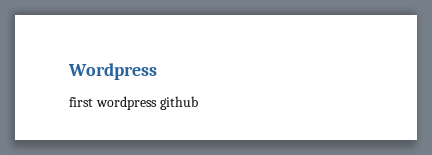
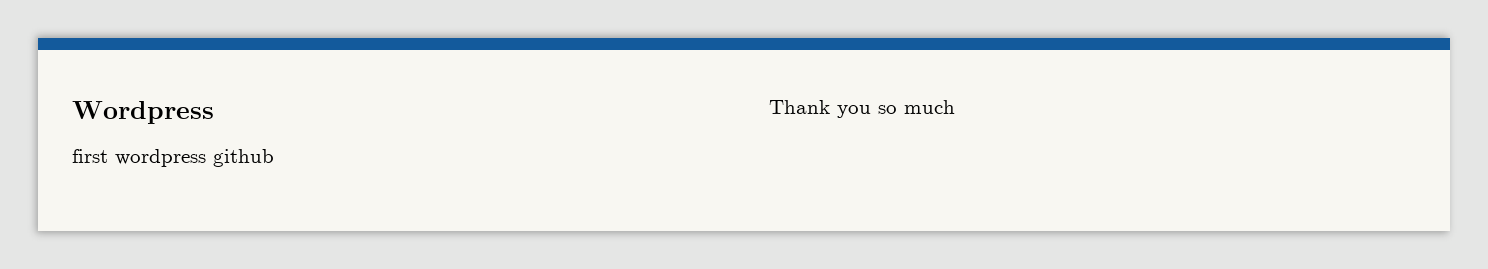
+ Thank you so much

